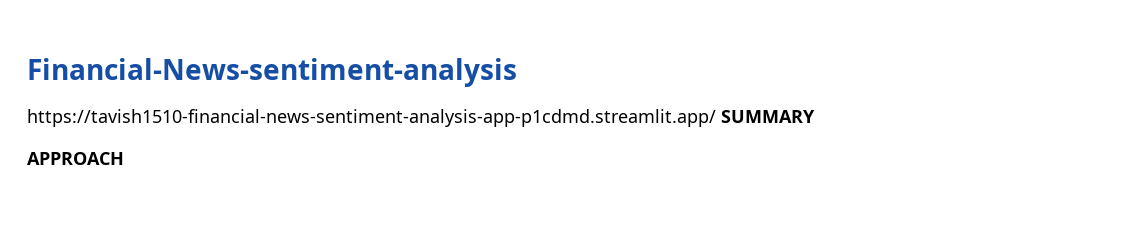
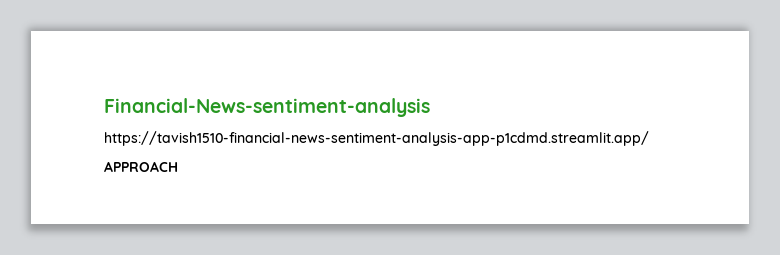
- https://tavish1510-financial-news-sentiment-analysis-app-p1cdmd.streamlit.app/ SUMMARY
+ https://tavish1510-financial-news-sentiment-analysis-app-p1cdmd.streamlit.app/

